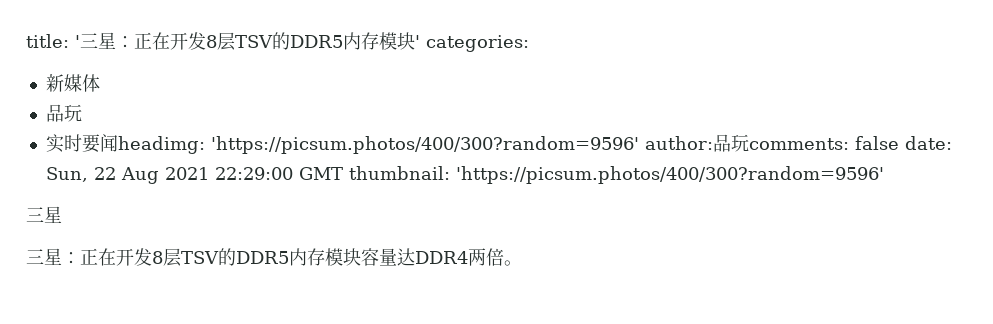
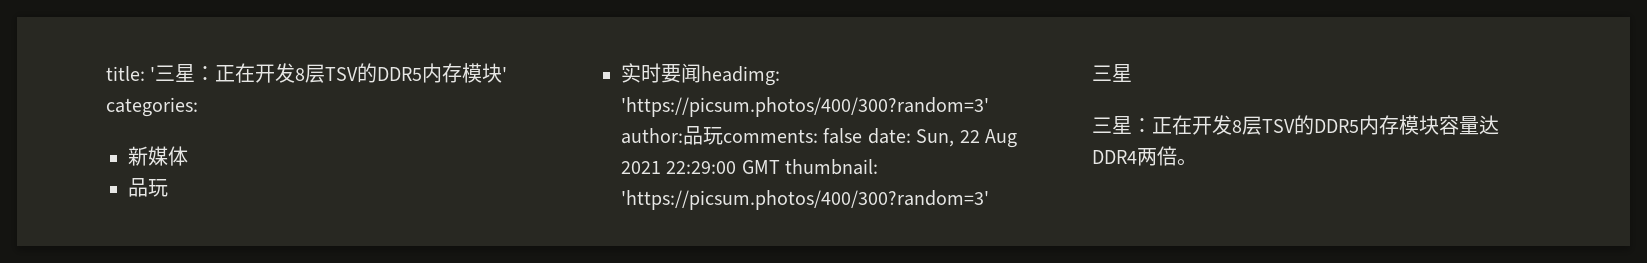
- 实时要闻headimg: 'https://picsum.photos/400/300?random=9596' author:品玩comments: false date: Sun, 22 Aug 2021 22:29:00 GMT thumbnail: 'https://picsum.photos/400/300?random=9596'
+ 实时要闻headimg: 'https://picsum.photos/400/300?random=3' author:品玩comments: false date: Sun, 22 Aug 2021 22:29:00 GMT thumbnail: 'https://picsum.photos/400/300?random=3'

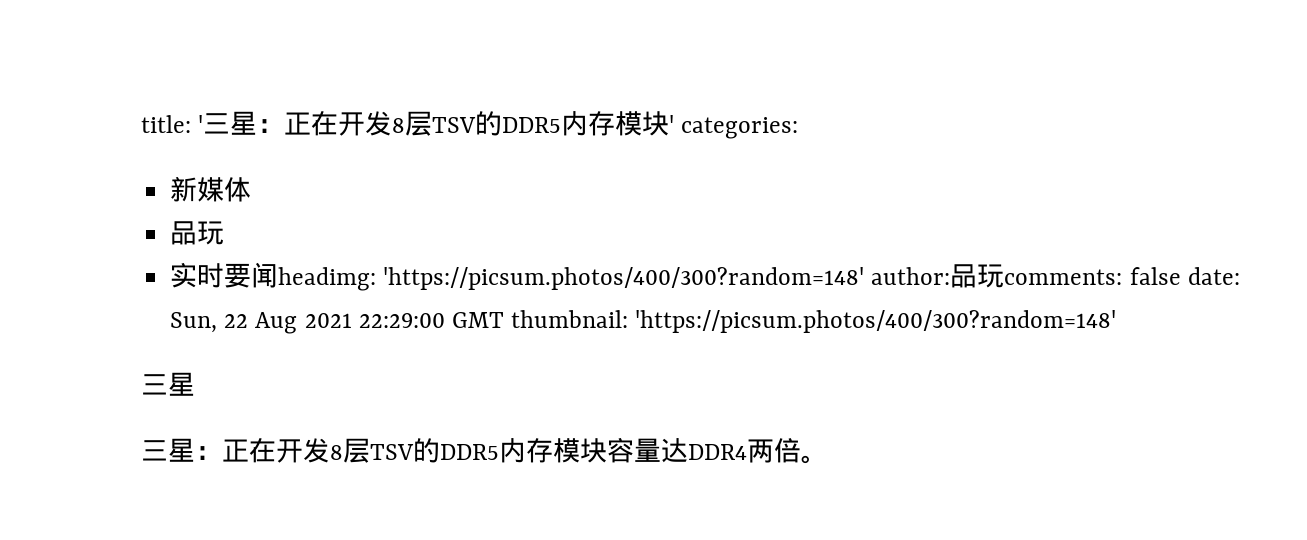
- 实时要闻headimg: 'https://picsum.photos/400/300?random=3' author:品玩comments: false date: Sun, 22 Aug 2021 22:29:00 GMT thumbnail: 'https://picsum.photos/400/300?random=3'
+ 实时要闻headimg: 'https://picsum.photos/400/300?random=148' author:品玩comments: false date: Sun, 22 Aug 2021 22:29:00 GMT thumbnail: 'https://picsum.photos/400/300?random=148'

